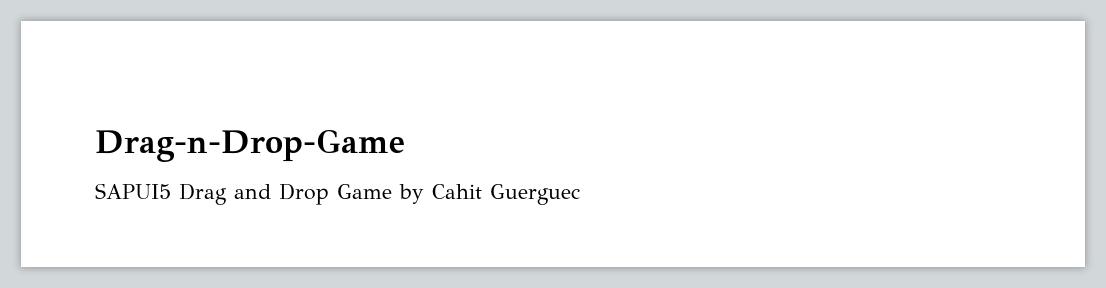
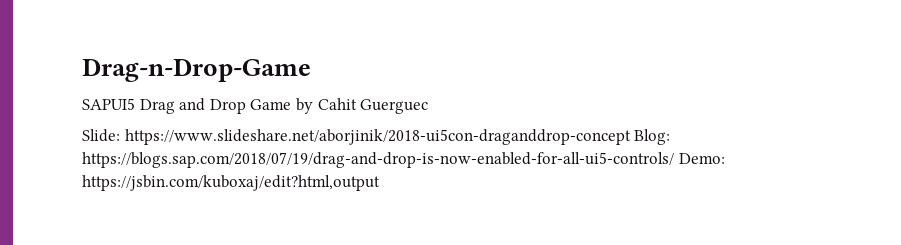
+ Slide: https://www.slideshare.net/aborjinik/2018-ui5con-draganddrop-concept Blog: https://blogs.sap.com/2018/07/19/drag-and-drop-is-now-enabled-for-all-ui5-controls/ Demo: https://jsbin.com/kuboxaj/edit?html,output

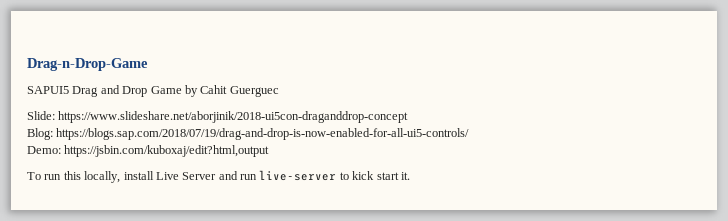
- Slide: https://www.slideshare.net/aborjinik/2018-ui5con-draganddrop-concept Blog: https://blogs.sap.com/2018/07/19/drag-and-drop-is-now-enabled-for-all-ui5-controls/ Demo: https://jsbin.com/kuboxaj/edit?html,output
+ Slide: https://www.slideshare.net/aborjinik/2018-ui5con-draganddrop-concept
+ Blog: https://blogs.sap.com/2018/07/19/drag-and-drop-is-now-enabled-for-all-ui5-controls/
+ Demo: https://jsbin.com/kuboxaj/edit?html,output
+ To run this locally, install Live Server and run live-server to kick start it.

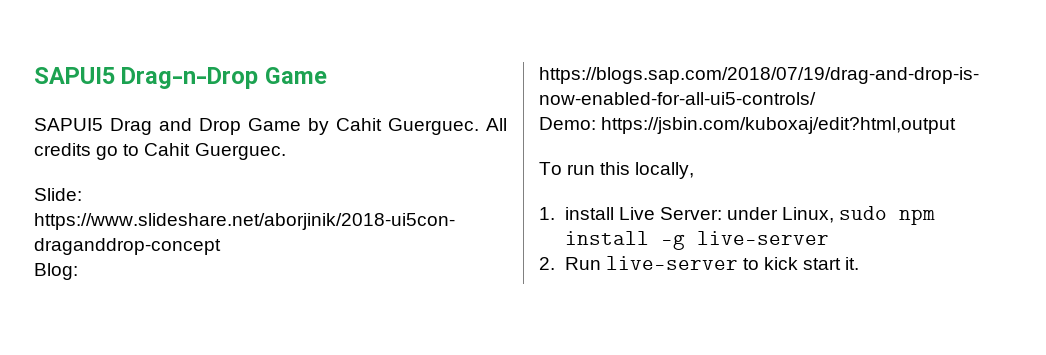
- Drag-n-Drop-Game
+ SAPUI5 Drag-n-Drop Game
- SAPUI5 Drag and Drop Game by Cahit Guerguec
+ SAPUI5 Drag and Drop Game by Cahit Guerguec. All credits go to Cahit Guerguec.
- To run this locally, install Live Server and run live-server to kick start it.
+ To run this locally,
+ 1. install Live Server: under Linux, sudo npm install -g live-server
+ 2. Run live-server to kick start it.

